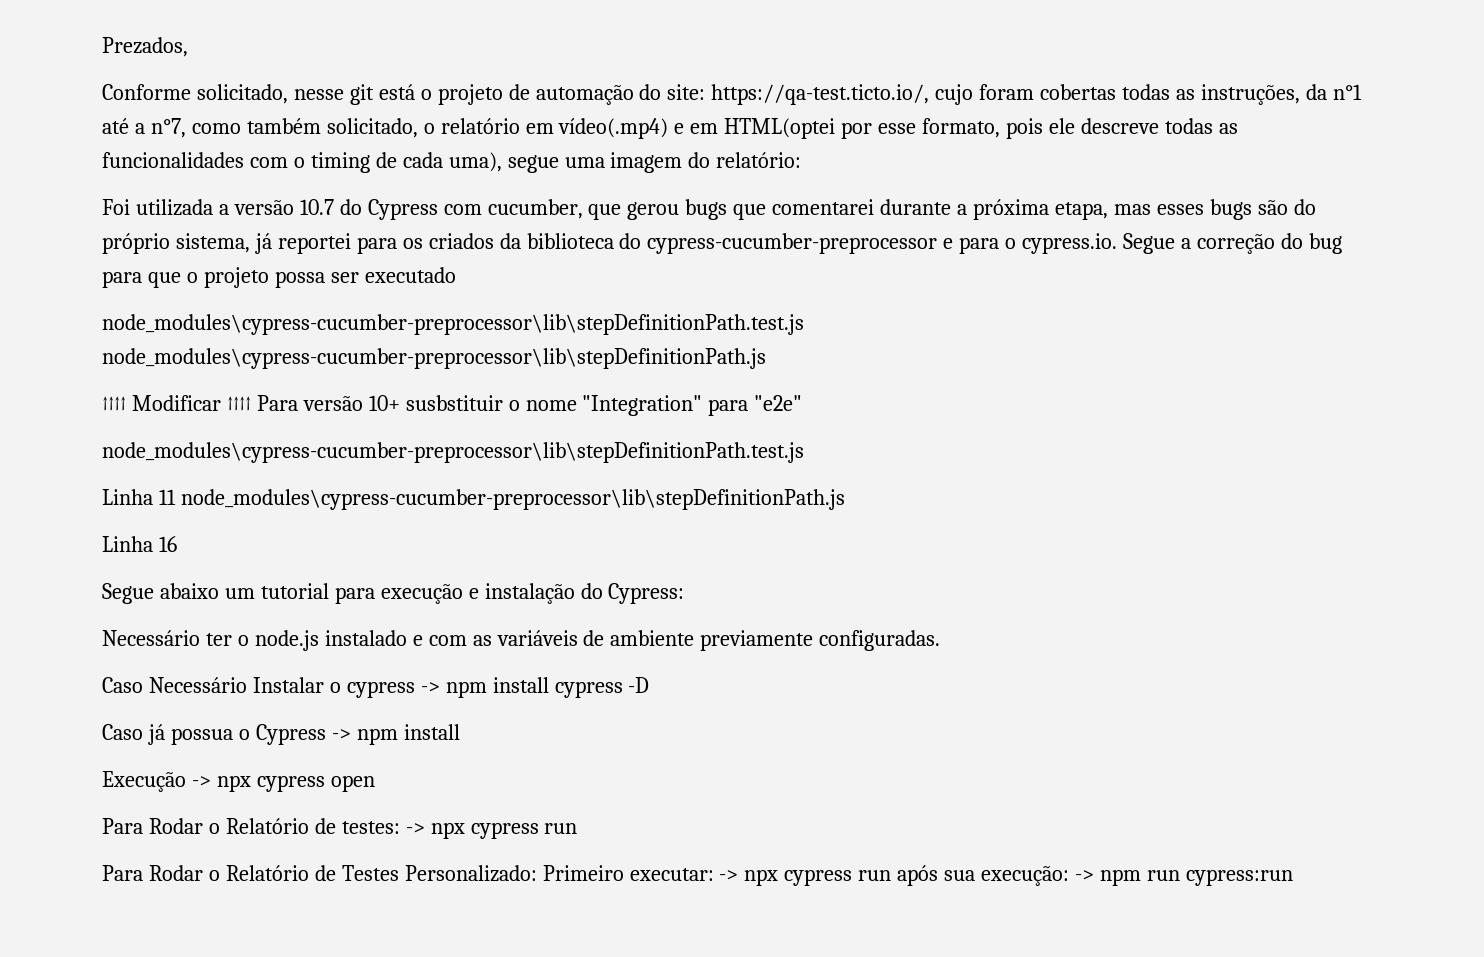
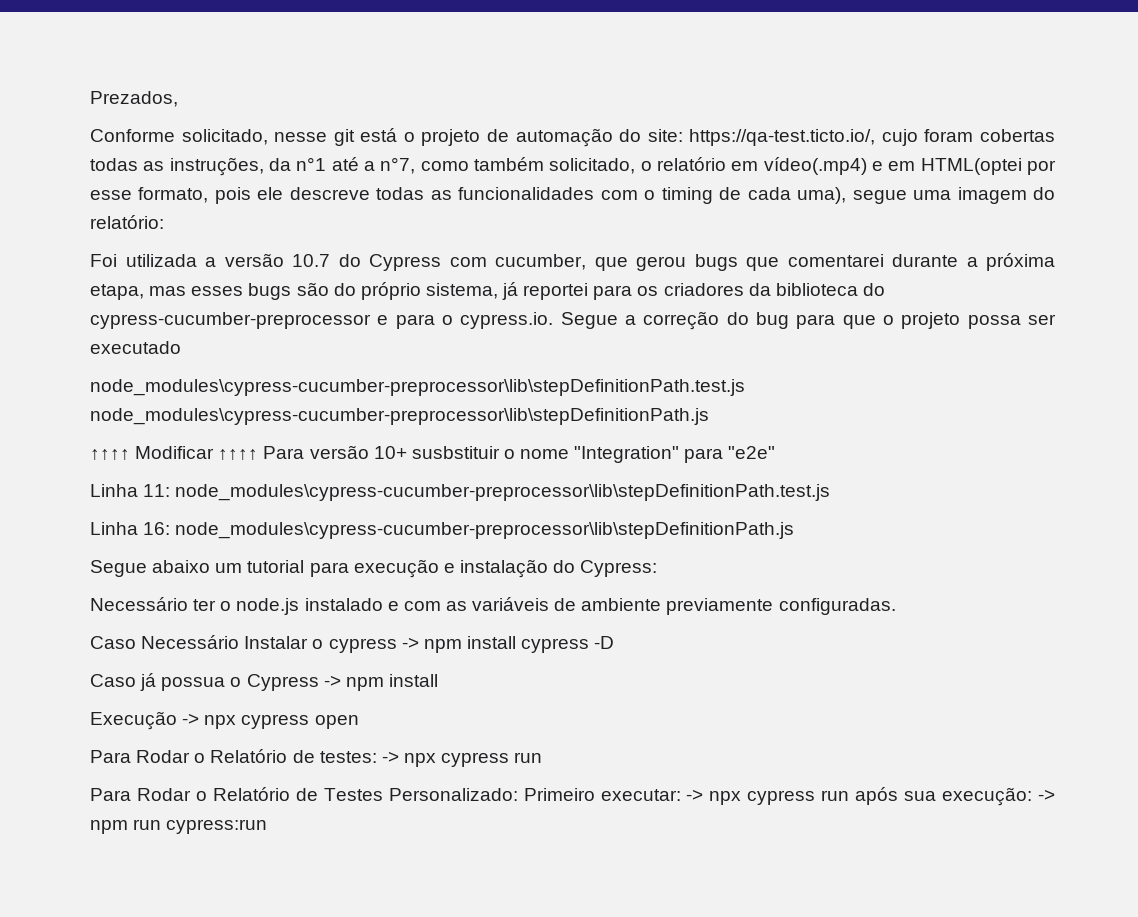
- Foi utilizada a versão 10.7 do Cypress com cucumber, que gerou bugs que comentarei durante a próxima etapa, mas esses bugs são do próprio sistema, já reportei para os criados da biblioteca do cypress-cucumber-preprocessor e para o cypress.io. Segue a correção do bug para que o projeto possa ser executado
+ Foi utilizada a versão 10.7 do Cypress com cucumber, que gerou bugs que comentarei durante a próxima etapa, mas esses bugs são do próprio sistema, já reportei para os criadores da biblioteca do cypress-cucumber-preprocessor e para o cypress.io. Segue a correção do bug para que o projeto possa ser executado
  ↑↑↑↑ Modificar ↑↑↑↑ Para versão 10+ susbstituir o nome "Integration" para "e2e"
- node_modules\cypress-cucumber-preprocessor\lib\stepDefinitionPath.test.js
+ Linha 11: node_modules\cypress-cucumber-preprocessor\lib\stepDefinitionPath.test.js
- Linha 11 node_modules\cypress-cucumber-preprocessor\lib\stepDefinitionPath.js
- Linha 16
+ Linha 16: node_modules\cypress-cucumber-preprocessor\lib\stepDefinitionPath.js

